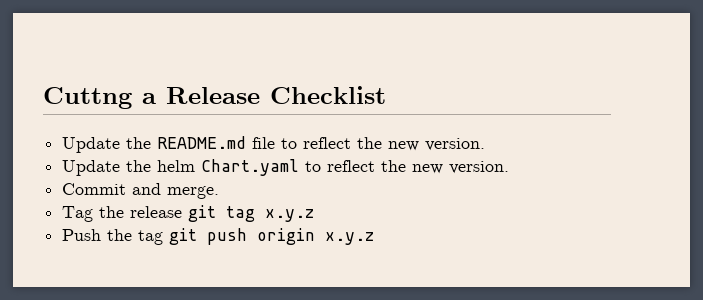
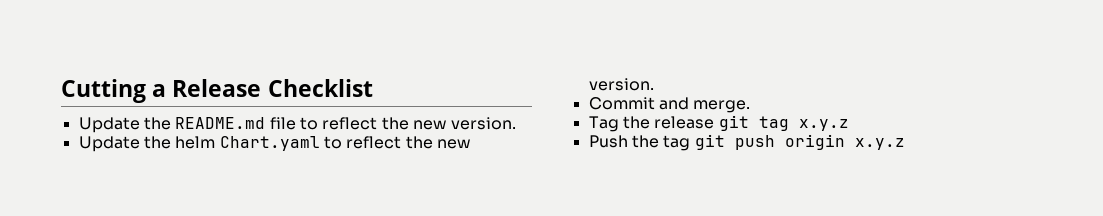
- Cuttng a Release Checklist
+ Cutting a Release Checklist

